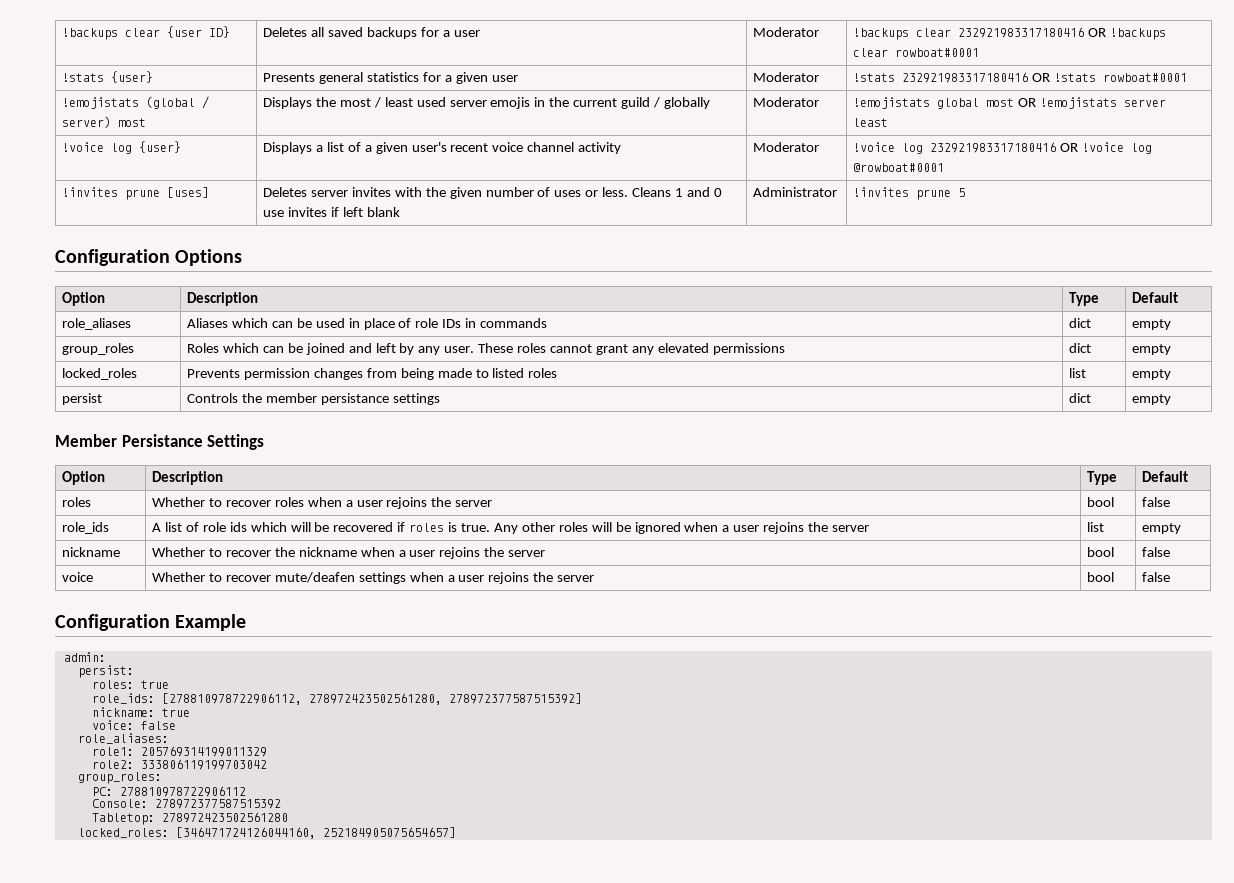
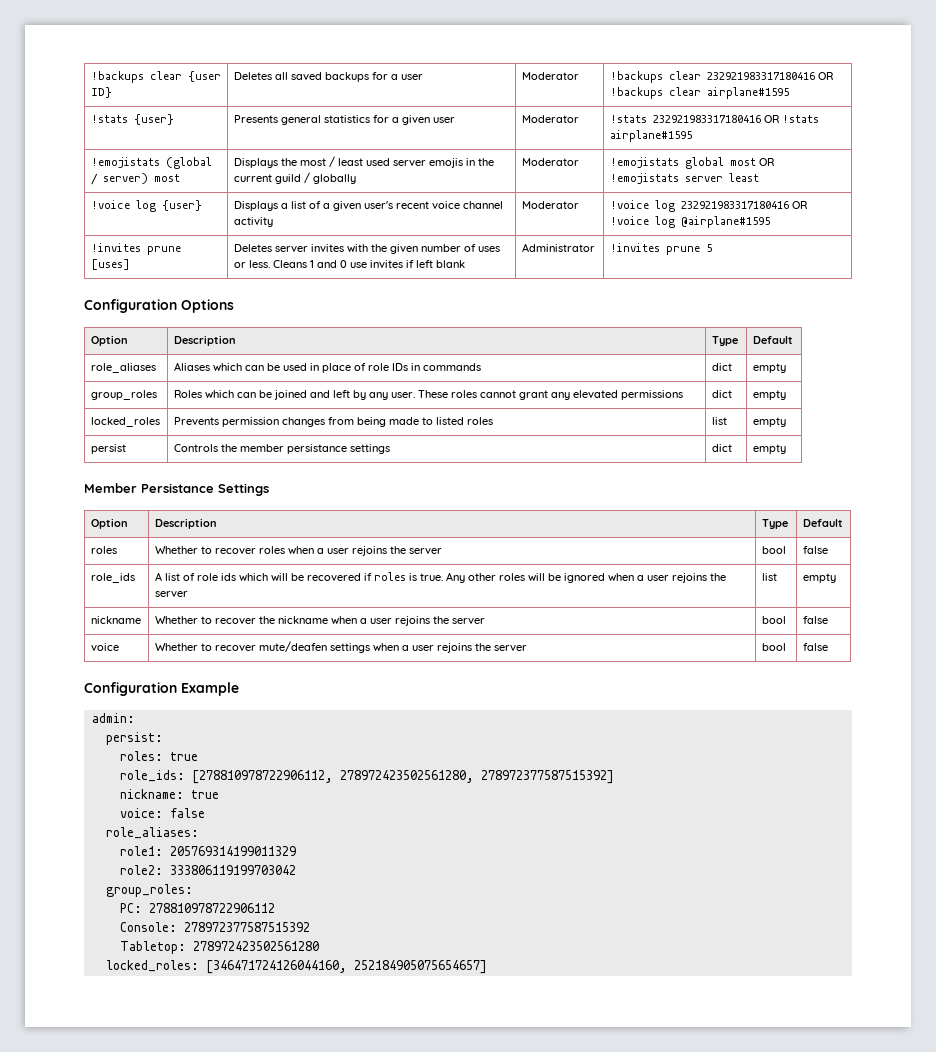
- !backups clear {user ID} | Deletes all saved backups for a user | Moderator | !backups clear 232921983317180416 OR !backups clear rowboat#0001
+ !backups clear {user ID} | Deletes all saved backups for a user | Moderator | !backups clear 232921983317180416 OR !backups clear airplane#1595
- !stats {user} | Presents general statistics for a given user | Moderator | !stats 232921983317180416 OR !stats rowboat#0001
+ !stats {user} | Presents general statistics for a given user | Moderator | !stats 232921983317180416 OR !stats airplane#1595
- !voice log {user} | Displays a list of a given user's recent voice channel activity | Moderator | !voice log 232921983317180416 OR !voice log @rowboat#0001
+ !voice log {user} | Displays a list of a given user's recent voice channel activity | Moderator | !voice log 232921983317180416 OR !voice log @airplane#1595

